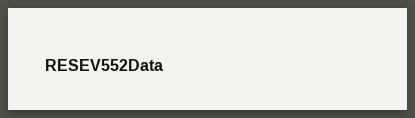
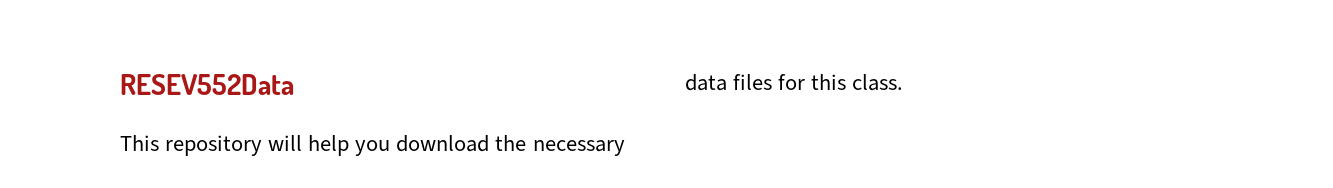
+ This repository will help you download the necessary data files for this class.

